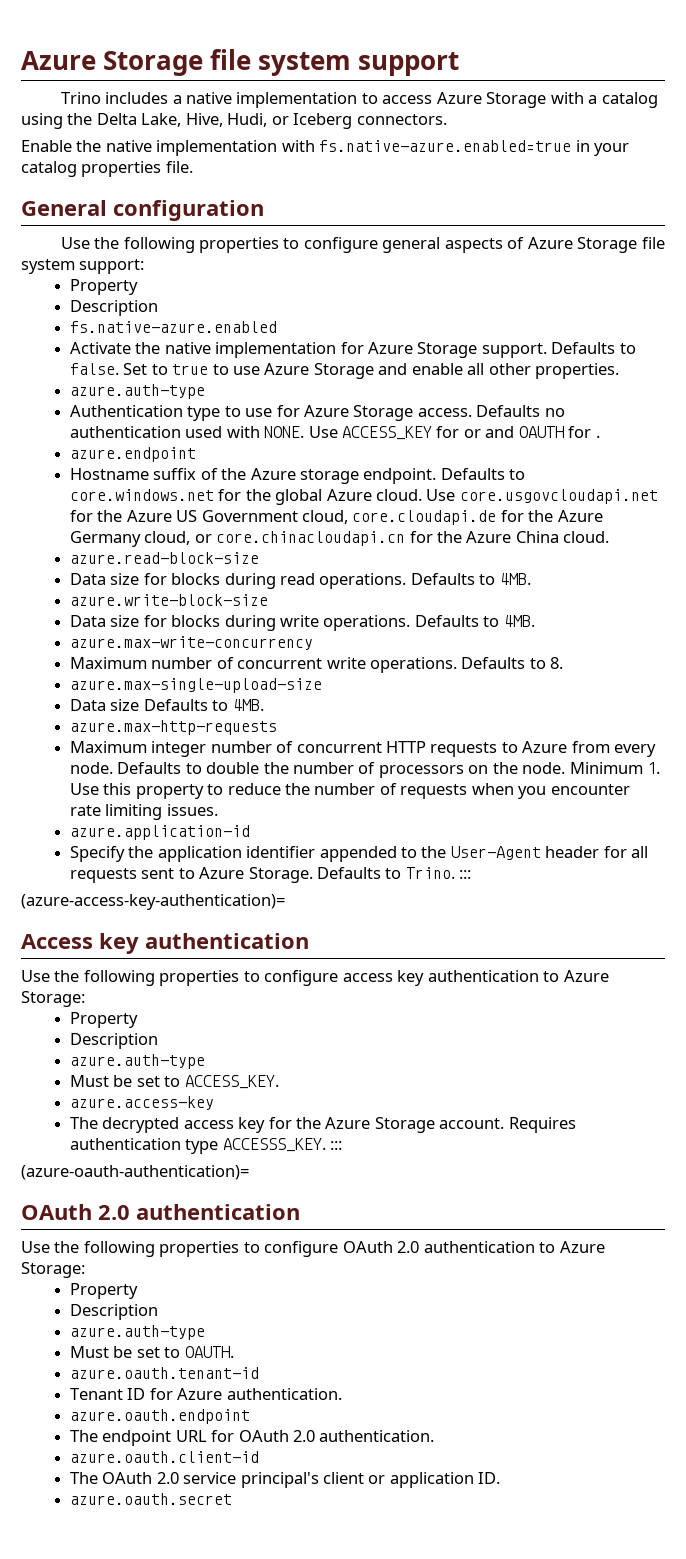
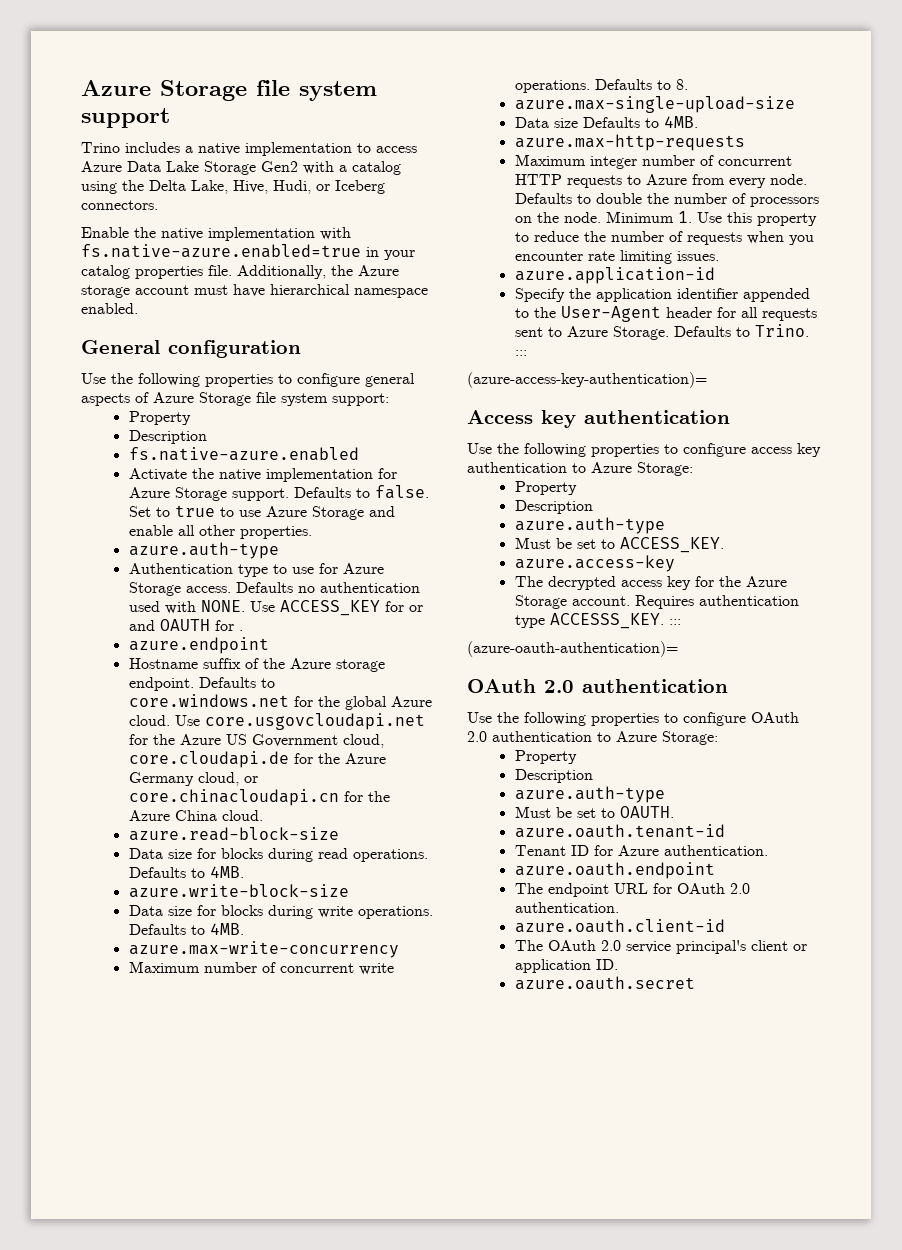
- Trino includes a native implementation to access Azure Storage with a catalog using the Delta Lake, Hive, Hudi, or Iceberg connectors.
+ Trino includes a native implementation to access Azure Data Lake Storage Gen2 with a catalog using the Delta Lake, Hive, Hudi, or Iceberg connectors.
+ Additionally, the Azure storage account must have hierarchical namespace enabled.

